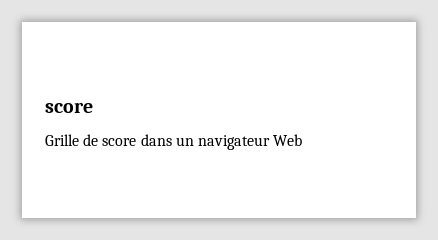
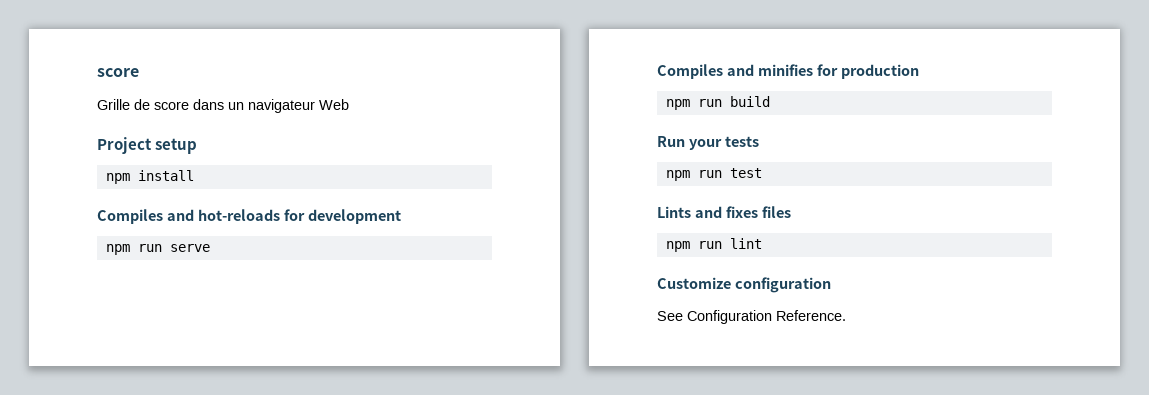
+ Project setup
+ npm install
+ Compiles and hot-reloads for development
+ npm run serve
+ Compiles and minifies for production
+ npm run build
+ Run your tests
+ npm run test
+ Lints and fixes files
+ npm run lint
+ Customize configuration
+ See Configuration Reference.

